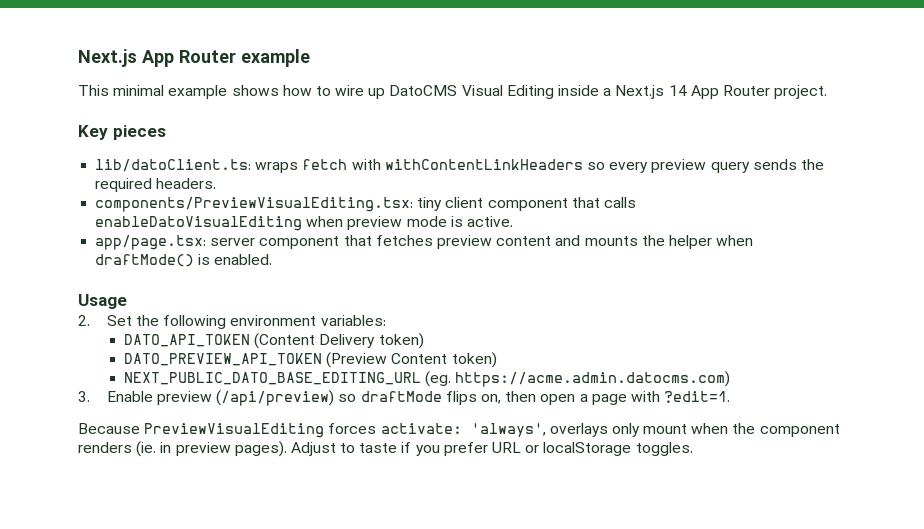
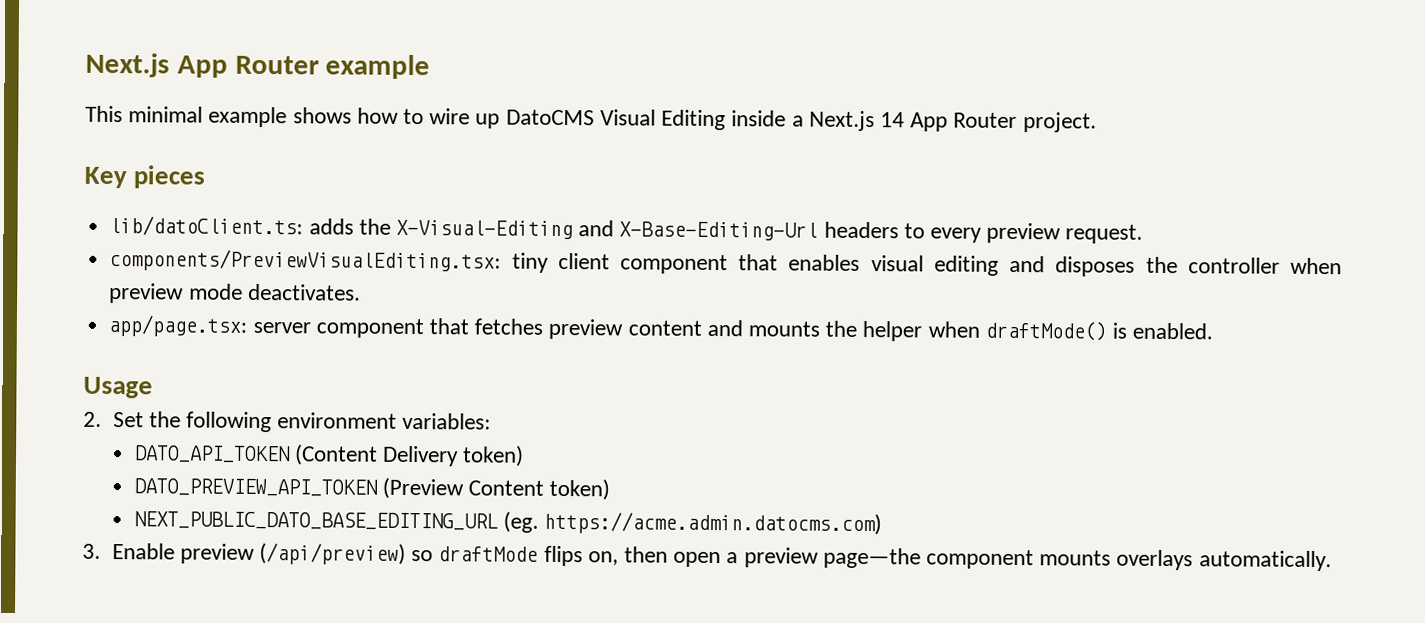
- lib/datoClient.ts: wraps fetch with withContentLinkHeaders so every preview query sends the required headers.
+ lib/datoClient.ts: adds the X-Visual-Editing and X-Base-Editing-Url headers to every preview request.
- components/PreviewVisualEditing.tsx: tiny client component that calls enableDatoVisualEditing when preview mode is active.
+ components/PreviewVisualEditing.tsx: tiny client component that enables visual editing and disposes the controller when preview mode deactivates.
- 3. Enable preview (/api/preview) so draftMode flips on, then open a page with ?edit=1.
- Because PreviewVisualEditing forces activate: 'always', overlays only mount when the component renders (ie. in preview pages). Adjust to taste if you prefer URL or localStorage toggles.
+ 3. Enable preview (/api/preview) so draftMode flips on, then open a preview page—the component mounts overlays automatically.

